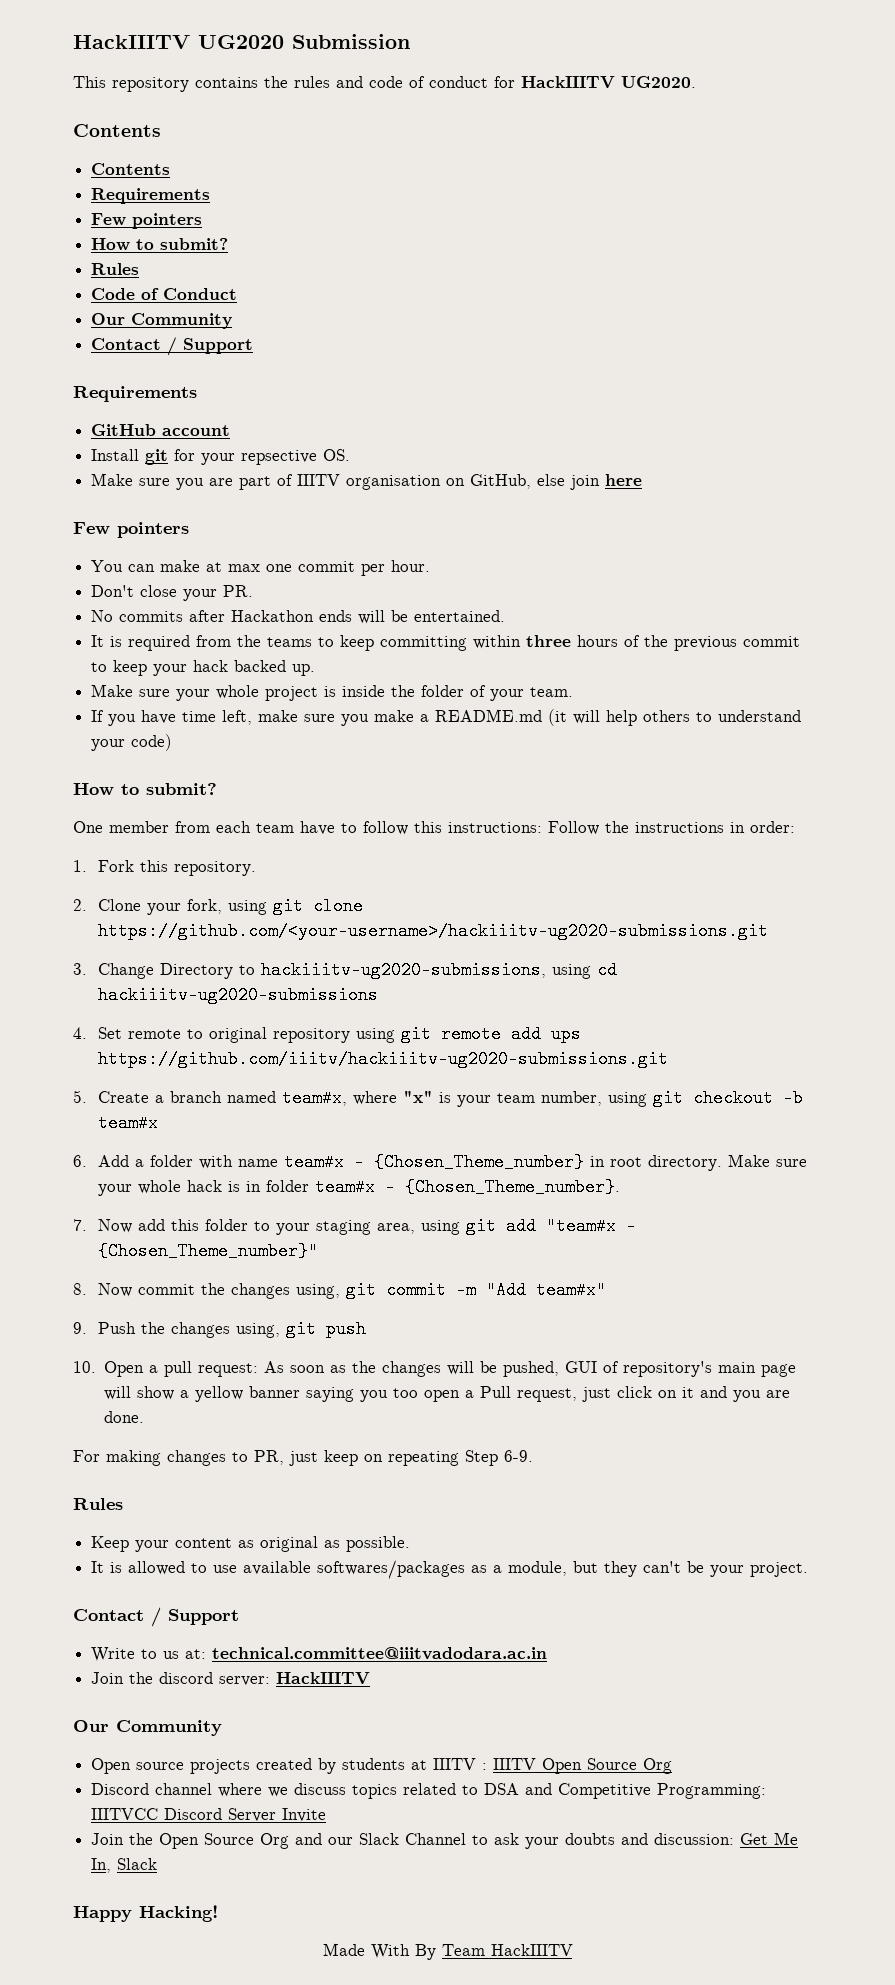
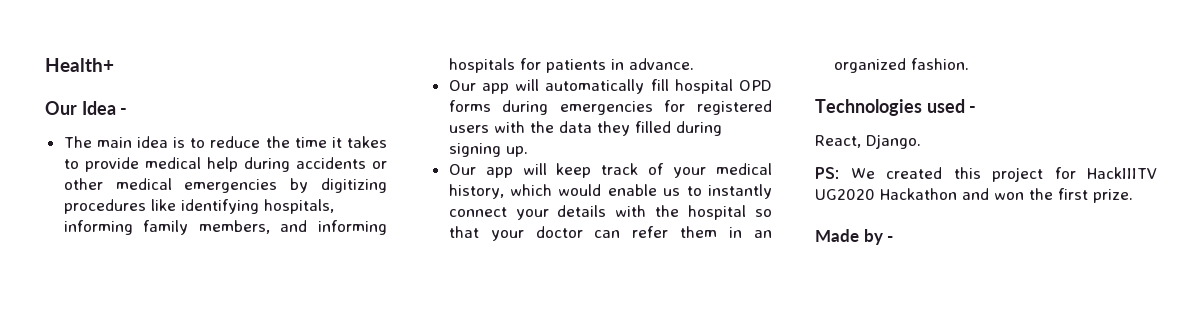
- HackIIITV UG2020 Submission
- This repository contains the rules and code of conduct for HackIIITV UG2020.
- Contents
- Contents
- Requirements
- Few pointers
- How to submit?
- Rules
- Code of Conduct
- Our Community
- Contact / Support
- Requirements
- GitHub account
- Install git for your repsective OS.
- Make sure you are part of IIITV organisation on GitHub, else join here
- Few pointers
- You can make at max one commit per hour.
- Don't close your PR.
- No commits after Hackathon ends will be entertained.
- It is required from the teams to keep committing within three hours of the previous commit to keep your hack backed up.
- Make sure your whole project is inside the folder of your team.
- If you have time left, make sure you make a README.md (it will help others to understand your code)
- How to submit?
- One member from each team have to follow this instructions: Follow the instructions in order:
- 1. Fork this repository.
- 2. Clone your fork, using git clone https://github.com/<your-username>/hackiiitv-ug2020-submissions.git
- 3. Change Directory to hackiiitv-ug2020-submissions, using cd hackiiitv-ug2020-submissions
- 4. Set remote to original repository using git remote add ups https://github.com/iiitv/hackiiitv-ug2020-submissions.git
- 5. Create a branch named team#x, where "x" is your team number, using git checkout -b team#x
- 6. Add a folder with name team#x - {Chosen_Theme_number} in root directory. Make sure your whole hack is in folder team#x - {Chosen_Theme_number}.
- 7. Now add this folder to your staging area, using git add "team#x - {Chosen_Theme_number}"
- 8. Now commit the changes using, git commit -m "Add team#x"
- 9. Push the changes using, git push
- 10. Open a pull request: As soon as the changes will be pushed, GUI of repository's main page will show a yellow banner saying you too open a Pull request, just click on it and you are done.
- For making changes to PR, just keep on repeating Step 6-9.
- Rules
- Keep your content as original as possible.
- It is allowed to use available softwares/packages as a module, but they can't be your project.
- Contact / Support
- Write to us at: technical.committee@iiitvadodara.ac.in
- Join the discord server: HackIIITV
- Our Community
- Open source projects created by students at IIITV : IIITV Open Source Org
- Discord channel where we discuss topics related to DSA and Competitive Programming: IIITVCC Discord Server Invite
- Join the Open Source Org and our Slack Channel to ask your doubts and discussion: Get Me In, Slack
- Happy Hacking!
- Made With By Team HackIIITV
+ Health+
+ Our Idea -
+ The main idea is to reduce the time it takes to provide medical help during accidents or other medical emergencies by digitizing procedures like identifying hospitals, informing family members, and informing hospitals for patients in advance.
+ Our app will automatically fill hospital OPD forms during emergencies for registered users with the data they filled during signing up.
+ Our app will keep track of your medical history, which would enable us to instantly connect your details with the hospital so that your doctor can refer them in an organized fashion.
+ Technologies used -
+ React, Django.
+ PS: We created this project for HackIIITV UG2020 Hackathon and won the first prize.
+ Made by -

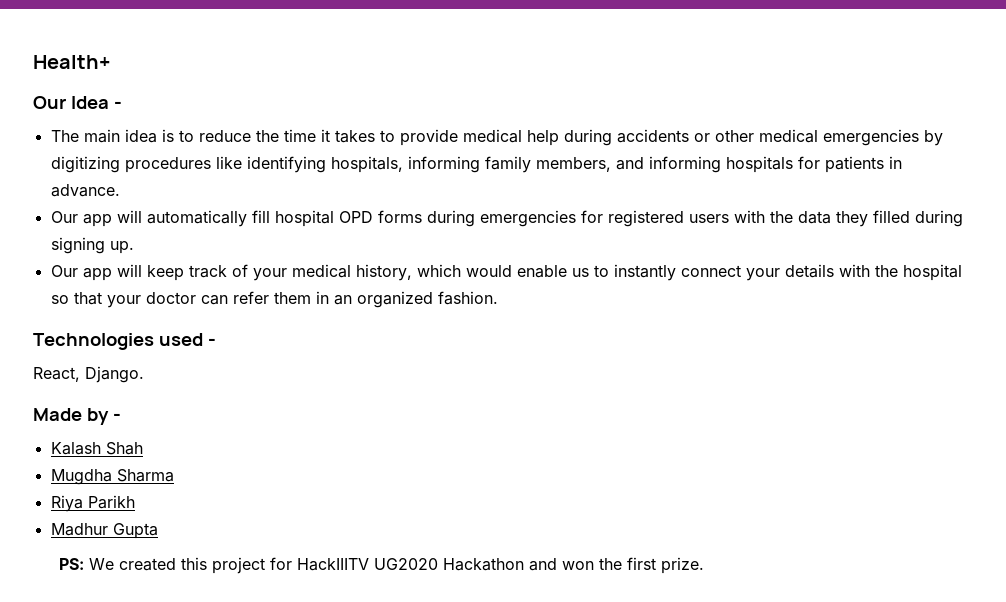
+ Made by -
+ Kalash Shah
+ Mugdha Sharma
+ Riya Parikh
+ Madhur Gupta
- Made by -

